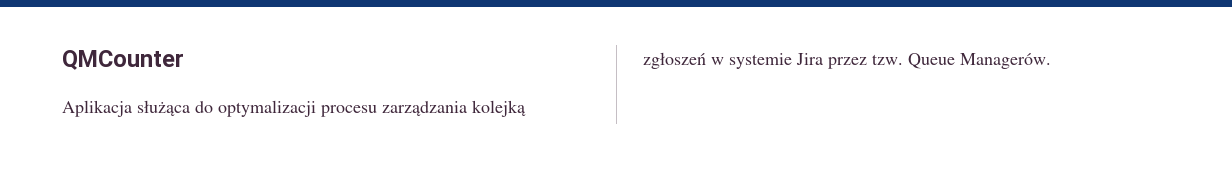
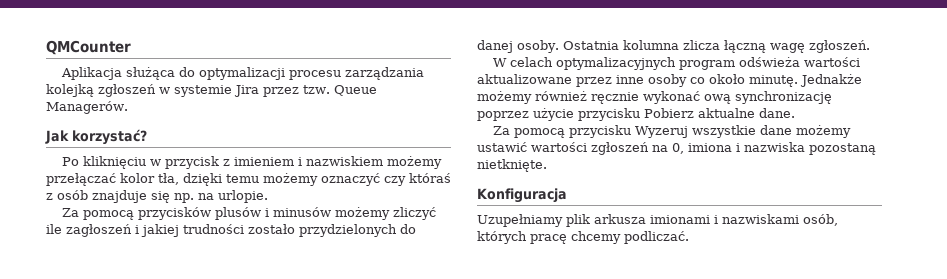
+ Jak korzystać?
+ Po kliknięciu w przycisk z imieniem i nazwiskiem możemy przełączać kolor tła, dzięki temu możemy oznaczyć czy któraś z osób znajduje się np. na urlopie.
+ Za pomocą przycisków plusów i minusów możemy zliczyć ile zagłoszeń i jakiej trudności zostało przydzielonych do danej osoby. Ostatnia kolumna zlicza łączną wagę zgłoszeń.
+ W celach optymalizacyjnych program odświeża wartości aktualizowane przez inne osoby co około minutę. Jednakże możemy również ręcznie wykonać ową synchronizację poprzez użycie przycisku Pobierz aktualne dane.
+ Za pomocą przycisku Wyzeruj wszystkie dane możemy ustawić wartości zgłoszeń na 0, imiona i nazwiska pozostaną nietknięte.
+ Konfiguracja
+ Uzupełniamy plik arkusza imionami i nazwiskami osób, których pracę chcemy podliczać.

